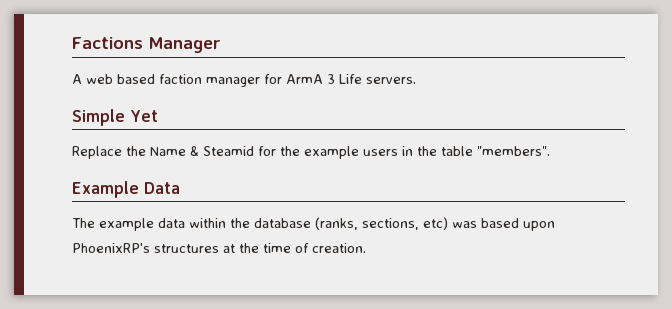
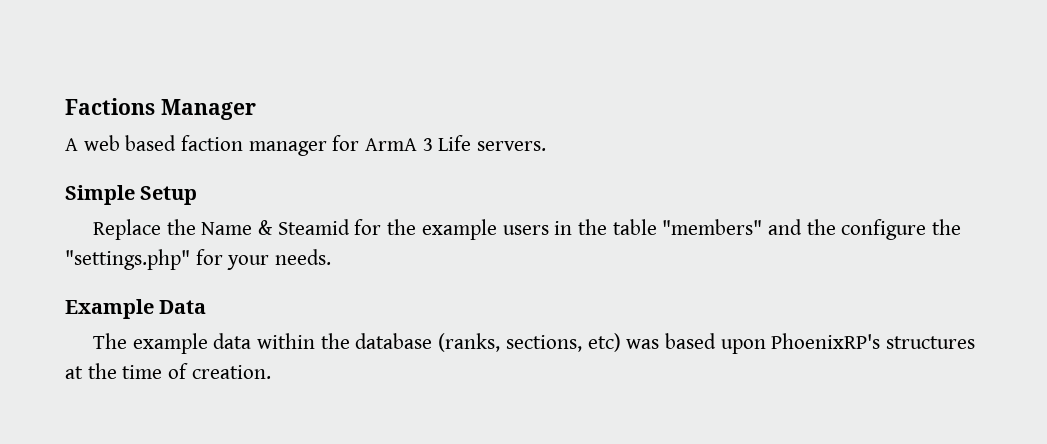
- Simple Yet
+ Simple Setup
- Replace the Name & Steamid for the example users in the table "members".
+ Replace the Name & Steamid for the example users in the table "members" and the configure the "settings.php" for your needs.

